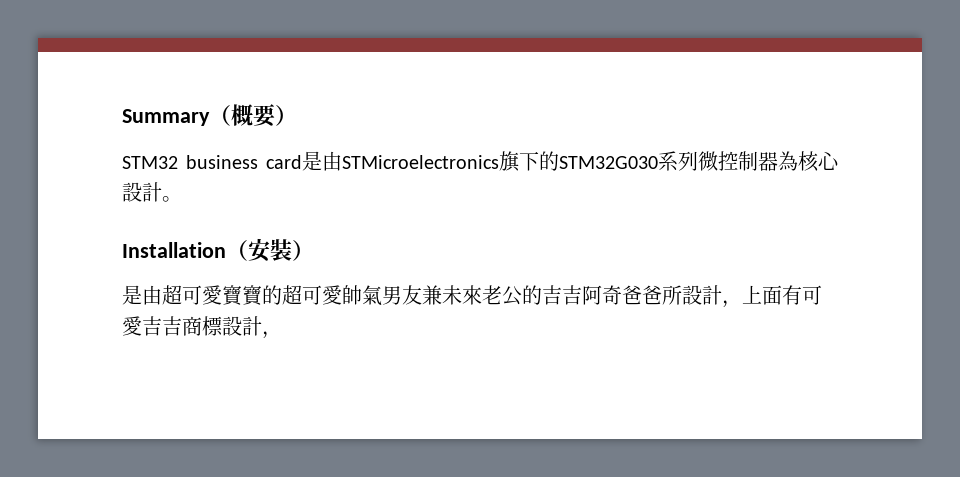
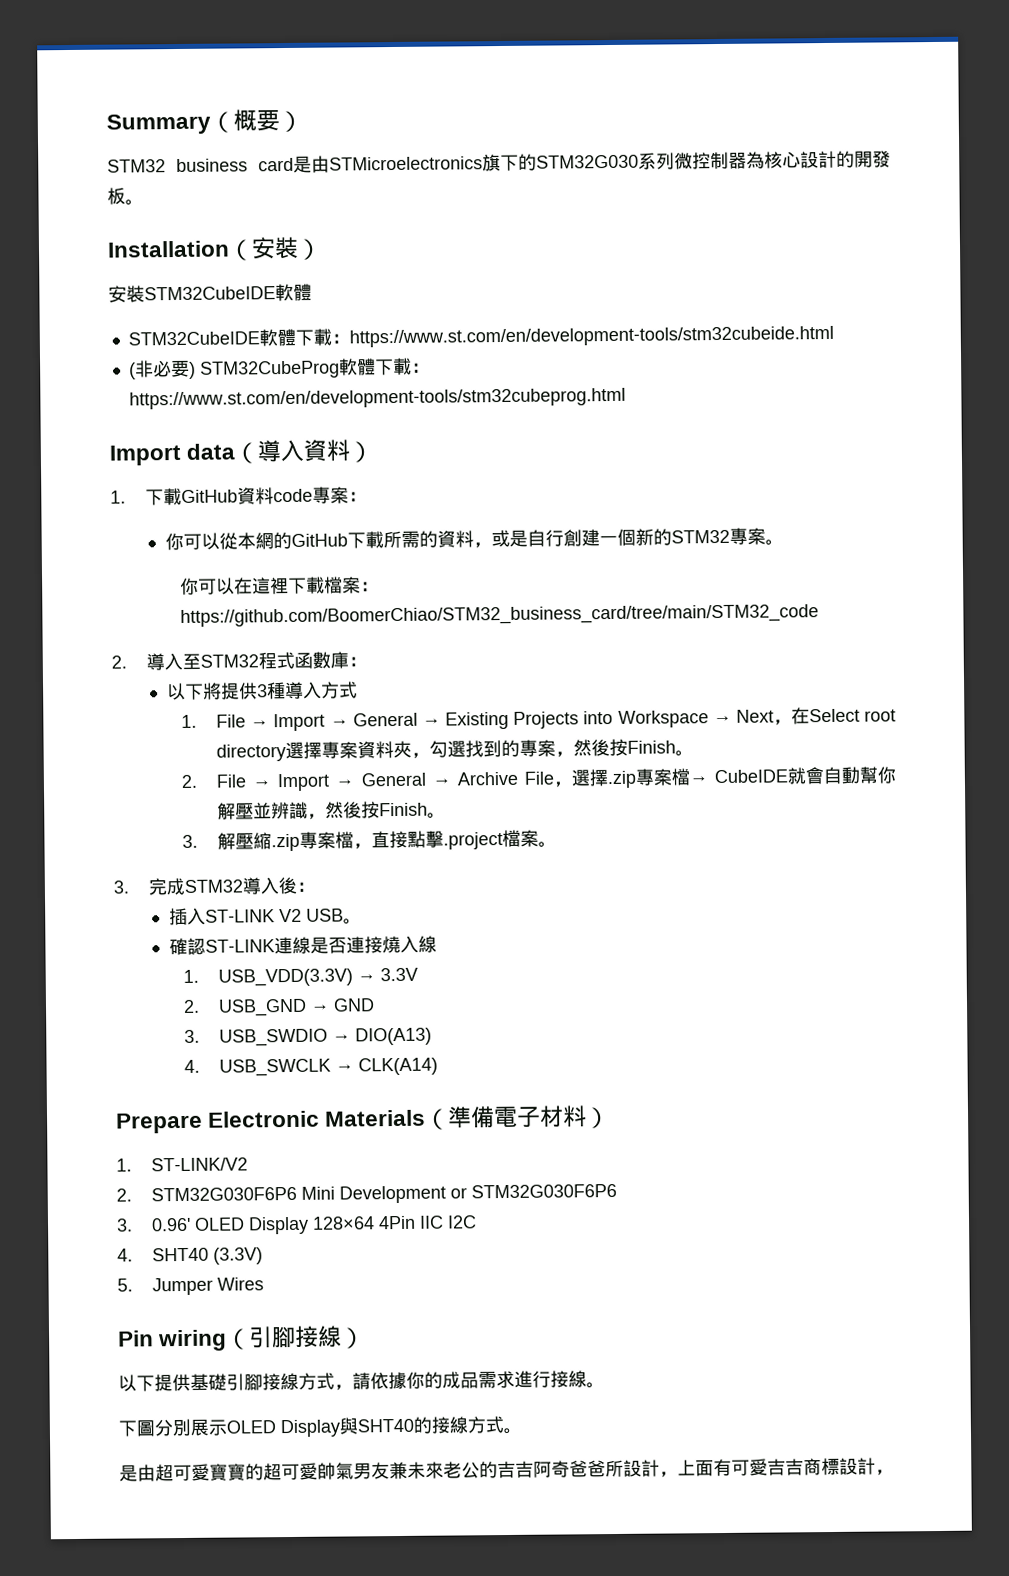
- STM32 business card是由STMicroelectronics旗下的STM32G030系列微控制器為核心設計。
+ STM32 business card是由STMicroelectronics旗下的STM32G030系列微控制器為核心設計的開發板。
+ 安裝STM32CubeIDE軟體
+ STM32CubeIDE軟體下載：https://www.st.com/en/development-tools/stm32cubeide.html
+ (非必要) STM32CubeProg軟體下載：https://www.st.com/en/development-tools/stm32cubeprog.html
+ Import data（導入資料）
+ 1.下載GitHub資料code專案：
+ 你可以從本網的GitHub下載所需的資料，或是自行創建一個新的STM32專案。
+ 你可以在這裡下載檔案：https://github.com/BoomerChiao/STM32_business_card/tree/main/STM32_code
+ 2.導入至STM32程式函數庫：
+ 以下將提供3種導入方式
+ 1. File → Import → General → Existing Projects into Workspace → Next，在Select root directory選擇專案資料夾，勾選找到的專案，然後按Finish。
+ 2. File → Import → General → Archive File，選擇.zip專案檔→ CubeIDE就會自動幫你解壓並辨識，然後按Finish。
+ 3.解壓縮.zip專案檔，直接點擊.project檔案。
+ 3.完成STM32導入後：
+ 插入ST-LINK V2 USB。
+ 確認ST-LINK連線是否連接燒入線
+ 1. USB_VDD(3.3V) → 3.3V
+ 2. USB_GND → GND
+ 3. USB_SWDIO → DIO(A13)
+ 4. USB_SWCLK → CLK(A14)
+ Prepare Electronic Materials（準備電子材料）
+ 1. ST-LINK/V2
+ 2. STM32G030F6P6 Mini Development or STM32G030F6P6
+ 3. 0.96' OLED Display 128×64 4Pin IIC I2C
+ 4. SHT40 (3.3V)
+ 5. Jumper Wires
+ Pin wiring（引腳接線）
+ 以下提供基礎引腳接線方式，請依據你的成品需求進行接線。
+ 下圖分別展示OLED Display與SHT40的接線方式。

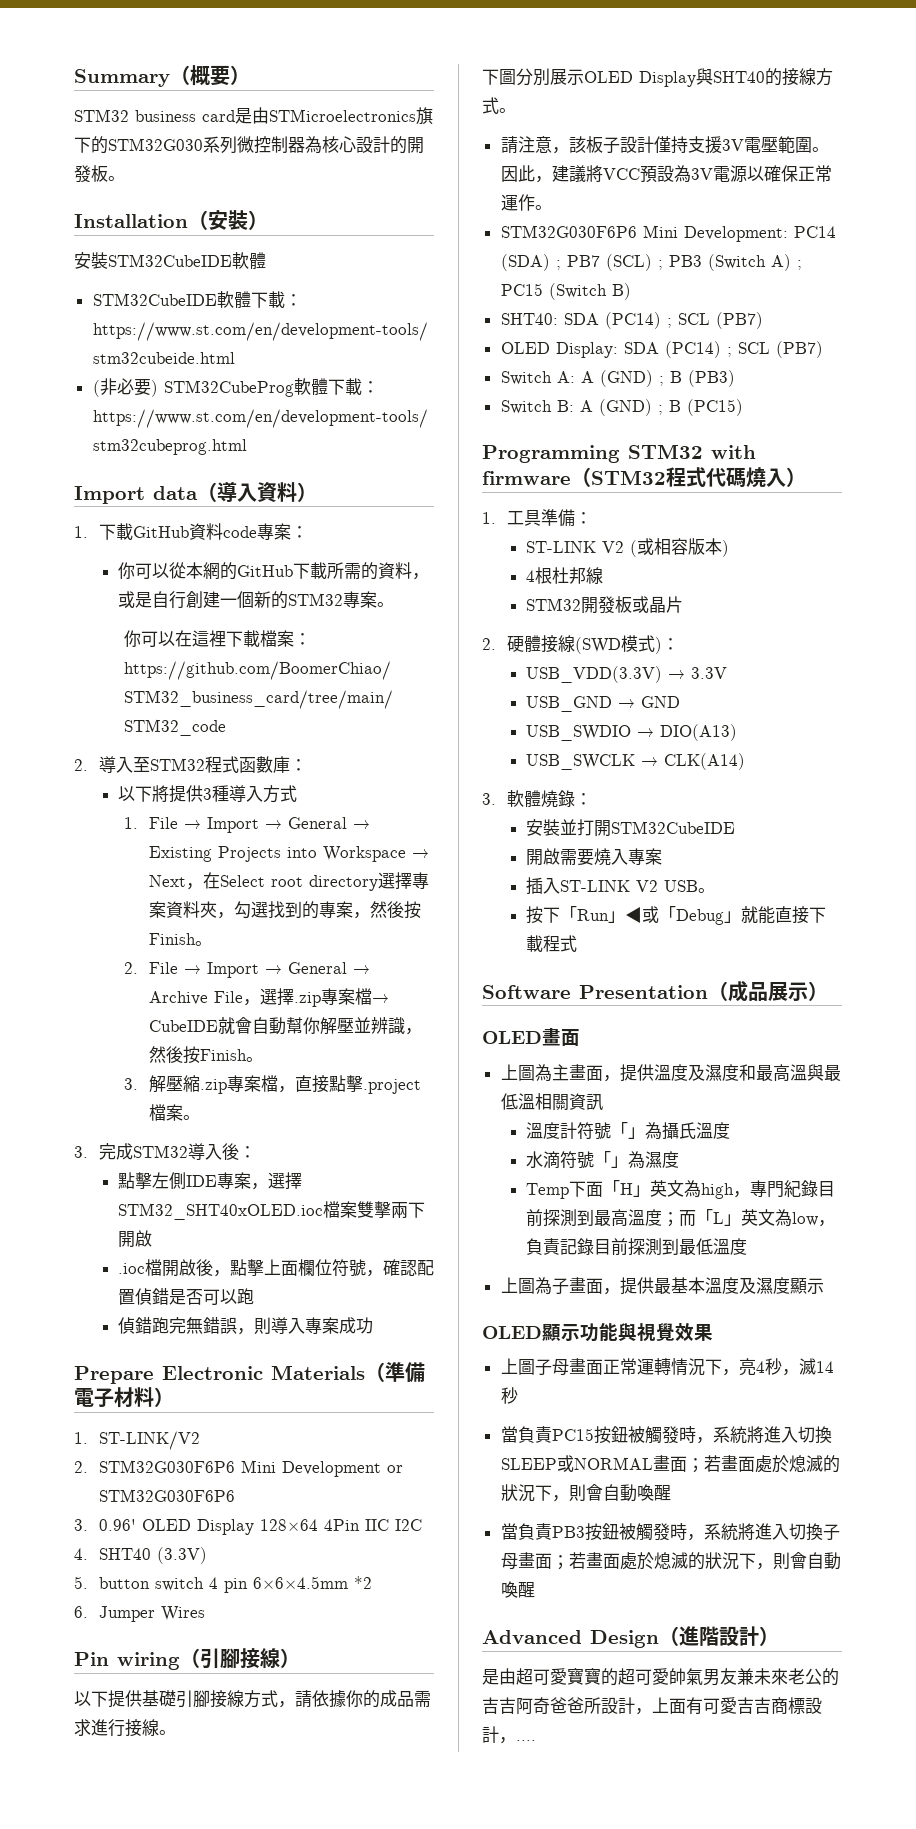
- 插入ST-LINK V2 USB。
- 確認ST-LINK連線是否連接燒入線
- 1. USB_VDD(3.3V) → 3.3V
- 2. USB_GND → GND
- 3. USB_SWDIO → DIO(A13)
- 4. USB_SWCLK → CLK(A14)
+ 點擊左側IDE專案，選擇STM32_SHT40xOLED.ioc檔案雙擊兩下開啟
+ .ioc檔開啟後，點擊上面欄位符號，確認配置偵錯是否可以跑
+ 偵錯跑完無錯誤，則導入專案成功
- 5. Jumper Wires
+ 5. button switch 4 pin 6×6×4.5mm *2
+ 6. Jumper Wires
+ 請注意，該板子設計僅持支援3V電壓範圍。因此，建議將VCC預設為3V電源以確保正常運作。
+ STM32G030F6P6 Mini Development: PC14 (SDA) ; PB7 (SCL) ; PB3 (Switch A) ; PC15 (Switch B)
+ SHT40: SDA (PC14) ; SCL (PB7)
+ OLED Display: SDA (PC14) ; SCL (PB7)
+ Switch A: A (GND) ; B (PB3)
+ Switch B: A (GND) ; B (PC15)
+ Programming STM32 with firmware（STM32程式代碼燒入）
+ 1.工具準備：
+ ST-LINK V2 (或相容版本)
+ 4根杜邦線
+ STM32開發板或晶片
+ 2.硬體接線(SWD模式)：
+ USB_VDD(3.3V) → 3.3V
+ USB_GND → GND
+ USB_SWDIO → DIO(A13)
+ USB_SWCLK → CLK(A14)
+ 3.軟體燒錄：
+ 安裝並打開STM32CubeIDE
+ 開啟需要燒入專案
+ 插入ST-LINK V2 USB。
+ 按下「Run」◀或「Debug」就能直接下載程式
+ Software Presentation（成品展示）
+ OLED畫面
+ 上圖為主畫面，提供溫度及濕度和最高溫與最低溫相關資訊
+ 溫度計符號「」為攝氏溫度
+ 水滴符號「」為濕度
+ Temp下面「H」英文為high，專門紀錄目前探測到最高溫度；而「L」英文為low，負責記錄目前探測到最低溫度
+ 上圖為子畫面，提供最基本溫度及濕度顯示
+ OLED顯示功能與視覺效果
+ 上圖子母畫面正常運轉情況下，亮4秒，滅14秒
+ 當負責PC15按鈕被觸發時，系統將進入切換SLEEP或NORMAL畫面；若畫面處於熄滅的狀況下，則會自動喚醒
+ 當負責PB3按鈕被觸發時，系統將進入切換子母畫面；若畫面處於熄滅的狀況下，則會自動喚醒
+ Advanced Design（進階設計）
- 是由超可愛寶寶的超可愛帥氣男友兼未來老公的吉吉阿奇爸爸所設計，上面有可愛吉吉商標設計，
+ 是由超可愛寶寶的超可愛帥氣男友兼未來老公的吉吉阿奇爸爸所設計，上面有可愛吉吉商標設計，....

